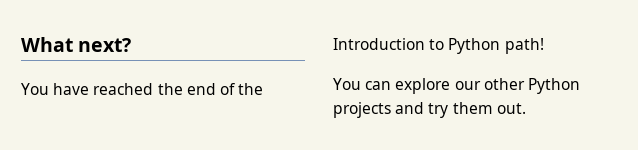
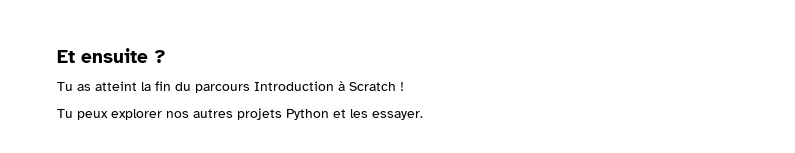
- What next?
- You have reached the end of the Introduction to Python path!
- You can explore our other Python projects and try them out.
+ Et ensuite ?
+ Tu as atteint la fin du parcours Introduction à Scratch !
+ Tu peux explorer nos autres projets Python et les essayer.

